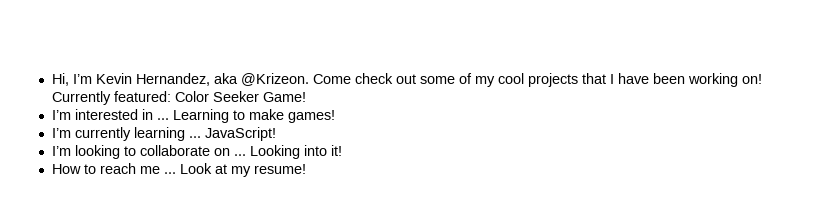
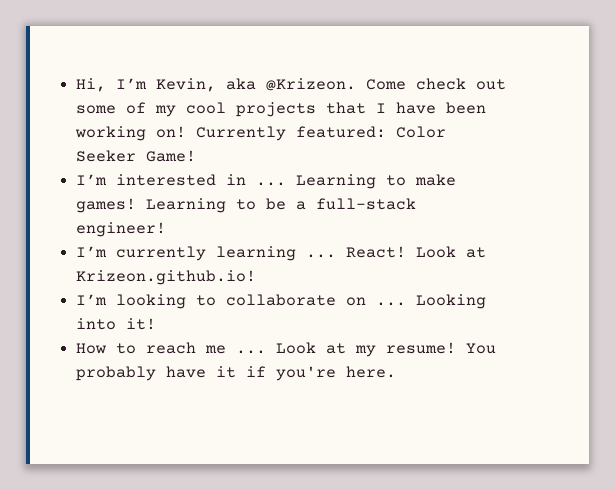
- Hi, I’m Kevin Hernandez, aka @Krizeon.
+ Hi, I’m Kevin, aka @Krizeon.
+ Learning to be a full-stack engineer!
- JavaScript!
+ React! Look at Krizeon.github.io!
+ You probably have it if you're here.

